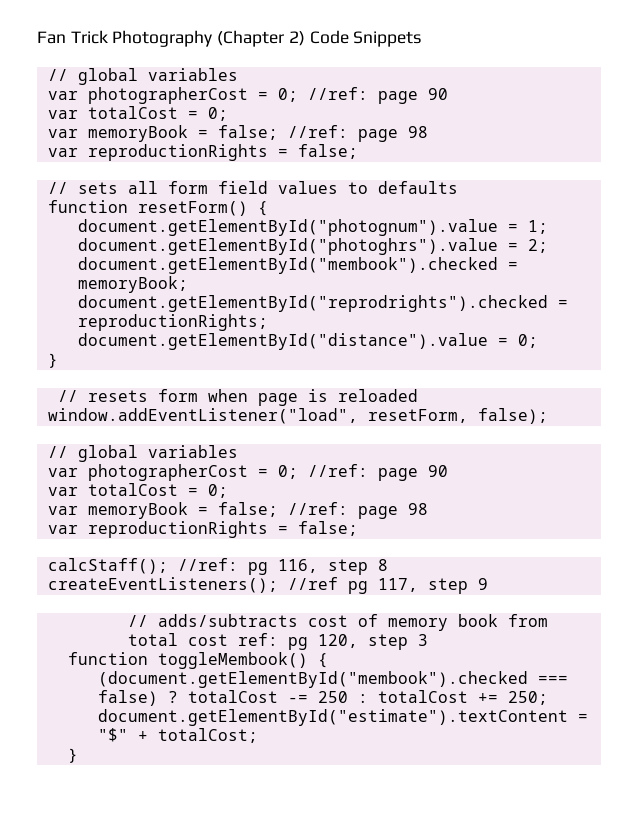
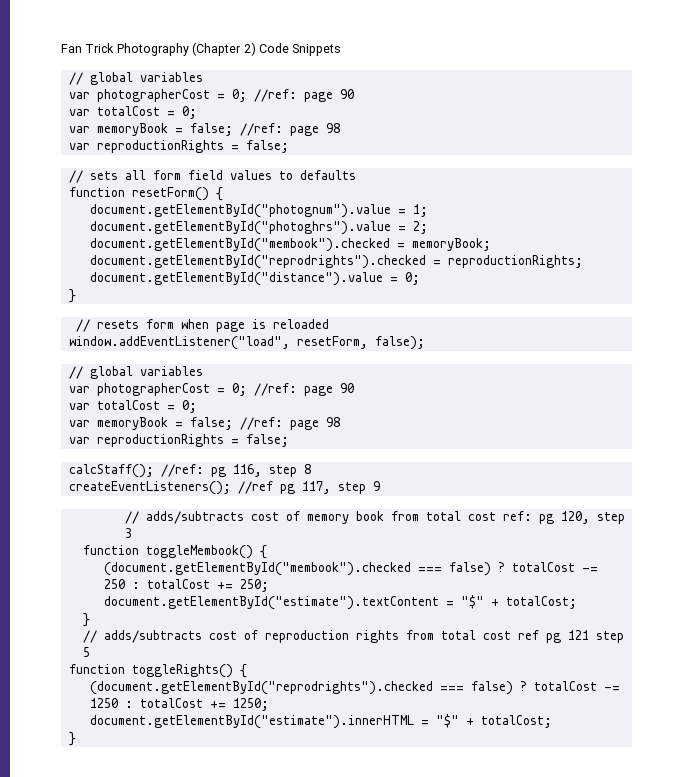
+ // adds/subtracts cost of reproduction rights from total cost ref pg 121 step 5
+ function toggleRights() {
+ (document.getElementById("reprodrights").checked === false) ? totalCost -= 1250 : totalCost += 1250;
+ document.getElementById("estimate").innerHTML = "$" + totalCost;
+ }

